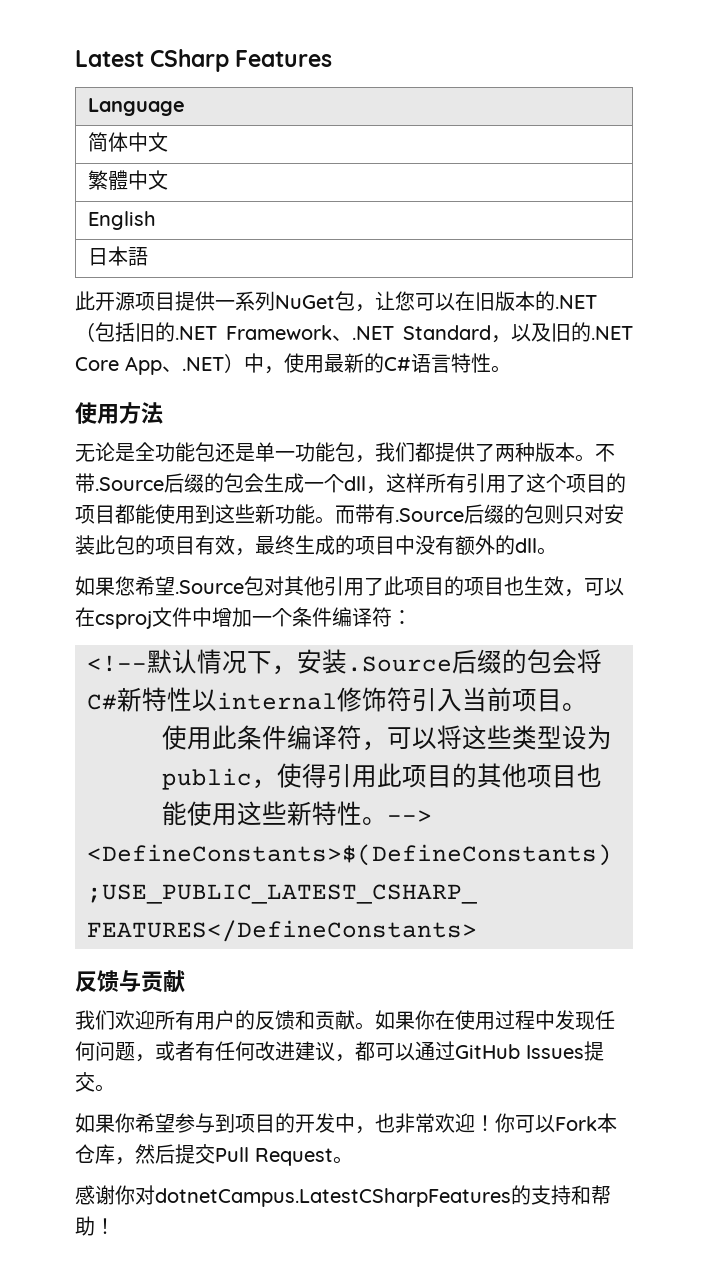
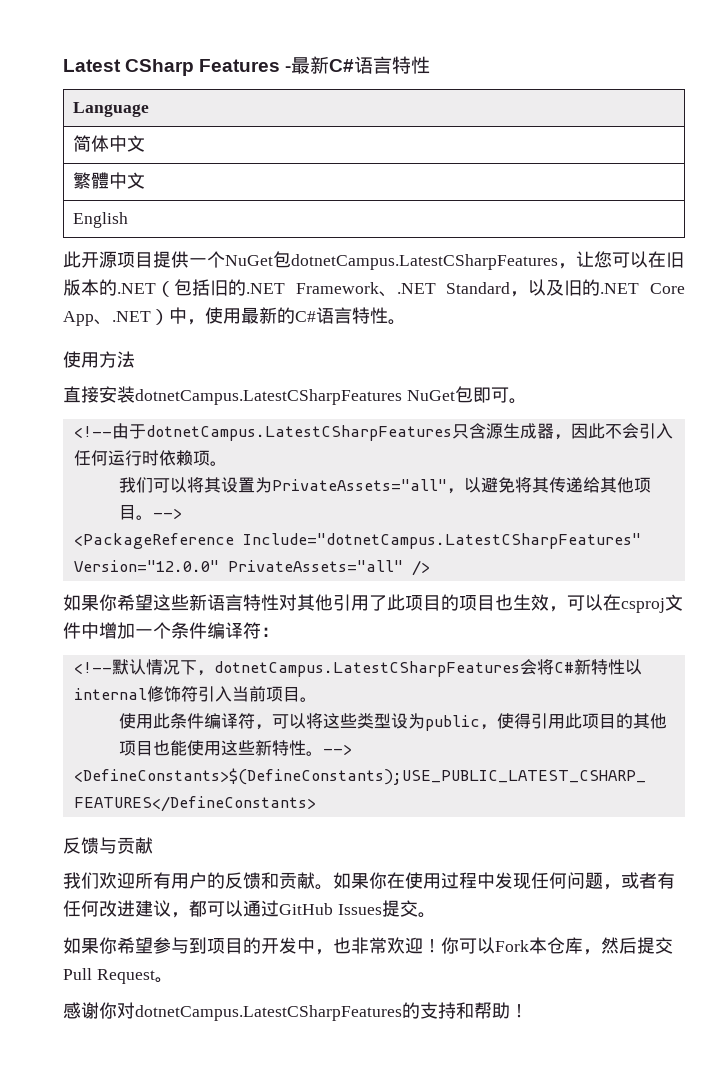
- Latest CSharp Features
+ Latest CSharp Features -最新C#语言特性
- 日本語
- 此开源项目提供一系列NuGet包，让您可以在旧版本的.NET（包括旧的.NET Framework、.NET Standard，以及旧的.NET Core App、.NET）中，使用最新的C#语言特性。
+ 此开源项目提供一个NuGet包dotnetCampus.LatestCSharpFeatures，让您可以在旧版本的.NET（包括旧的.NET Framework、.NET Standard，以及旧的.NET Core App、.NET）中，使用最新的C#语言特性。
- 无论是全功能包还是单一功能包，我们都提供了两种版本。不带.Source后缀的包会生成一个dll，这样所有引用了这个项目的项目都能使用到这些新功能。而带有.Source后缀的包则只对安装此包的项目有效，最终生成的项目中没有额外的dll。
- 如果您希望.Source包对其他引用了此项目的项目也生效，可以在csproj文件中增加一个条件编译符：
+ 直接安装dotnetCampus.LatestCSharpFeatures NuGet包即可。
+ <!--由于dotnetCampus.LatestCSharpFeatures只含源生成器，因此不会引入任何运行时依赖项。
+ 我们可以将其设置为PrivateAssets="all"，以避免将其传递给其他项目。-->
+ <PackageReference Include="dotnetCampus.LatestCSharpFeatures" Version="12.0.0" PrivateAssets="all" />
+ 如果你希望这些新语言特性对其他引用了此项目的项目也生效，可以在csproj文件中增加一个条件编译符：
- <!--默认情况下，安装.Source后缀的包会将C#新特性以internal修饰符引入当前项目。
+ <!--默认情况下，dotnetCampus.LatestCSharpFeatures会将C#新特性以internal修饰符引入当前项目。

